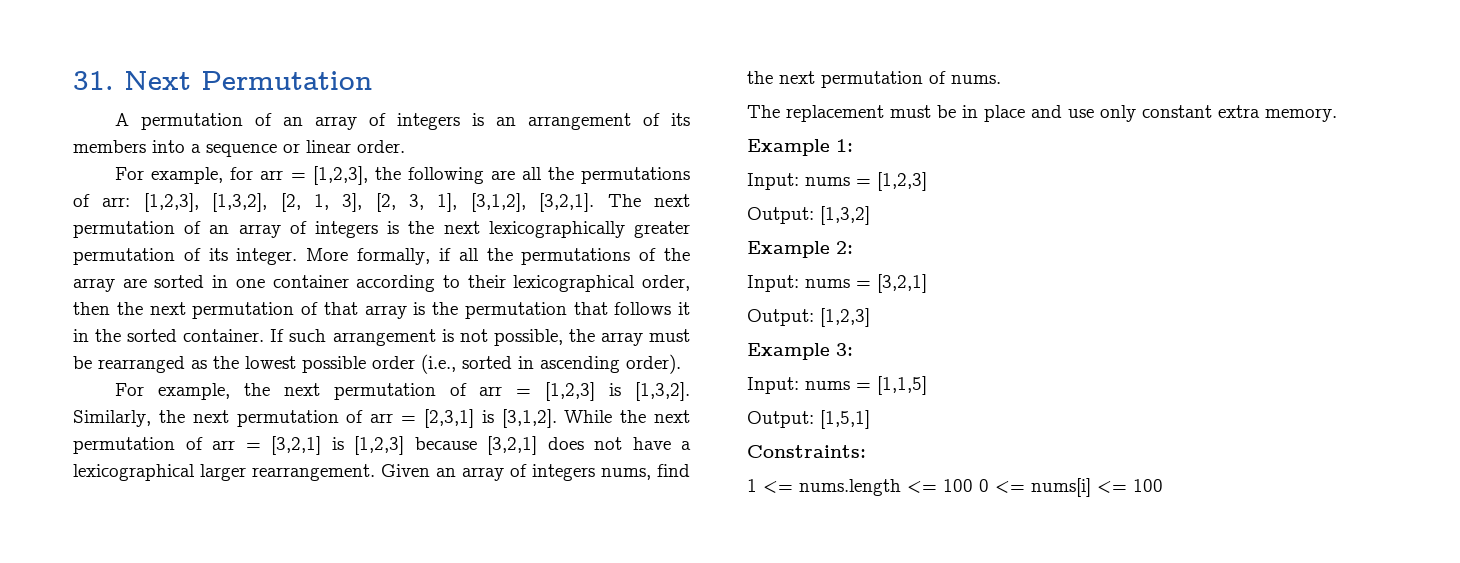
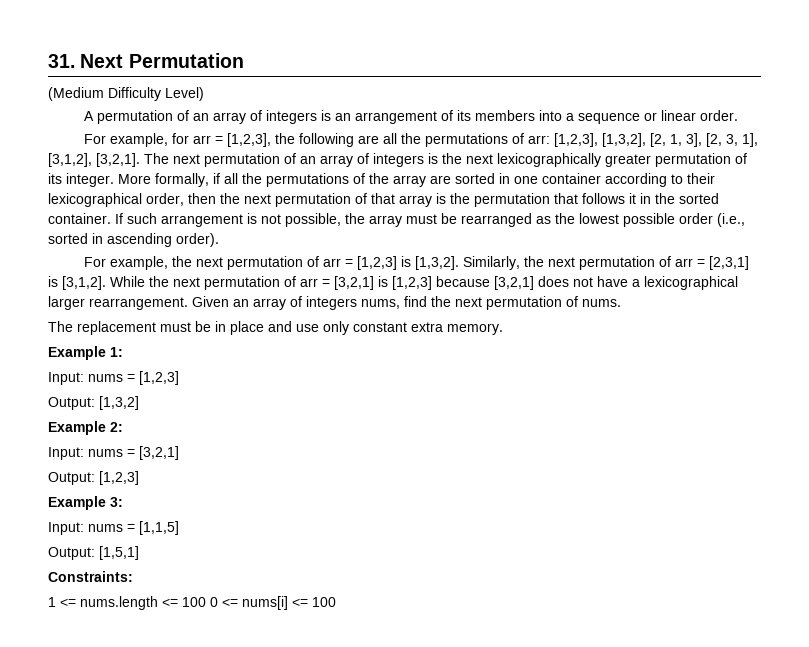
+ (Medium Difficulty Level)

